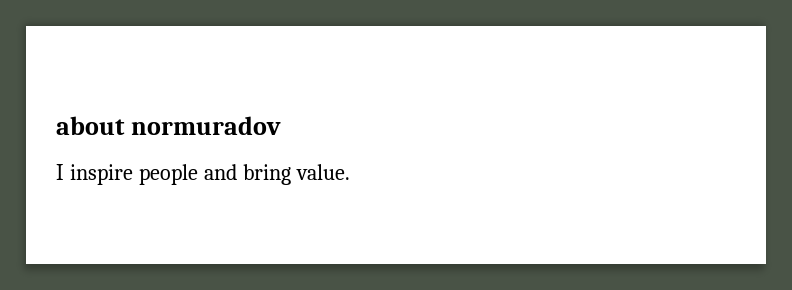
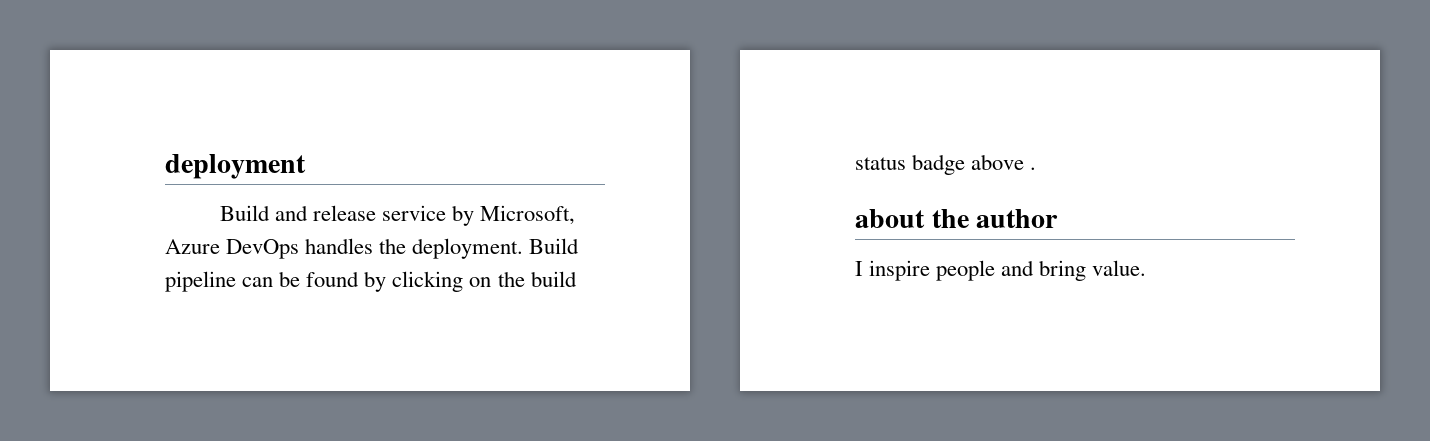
- about normuradov
+ deployment
+ Build and release service by Microsoft, Azure DevOps handles the deployment. Build pipeline can be found by clicking on the build status badge above .
+ about the author

